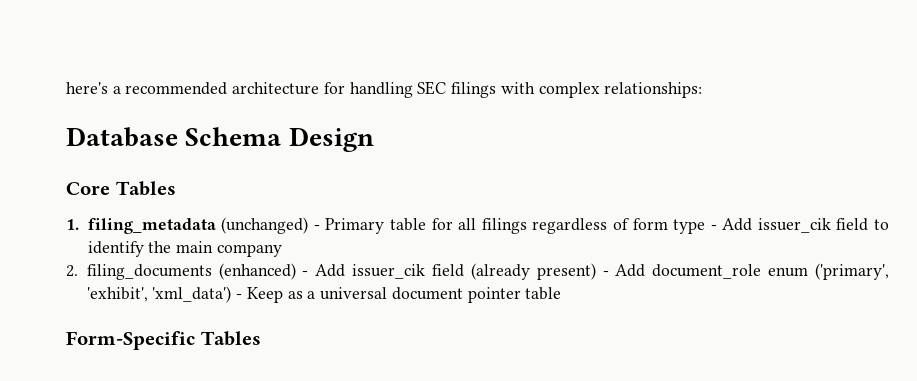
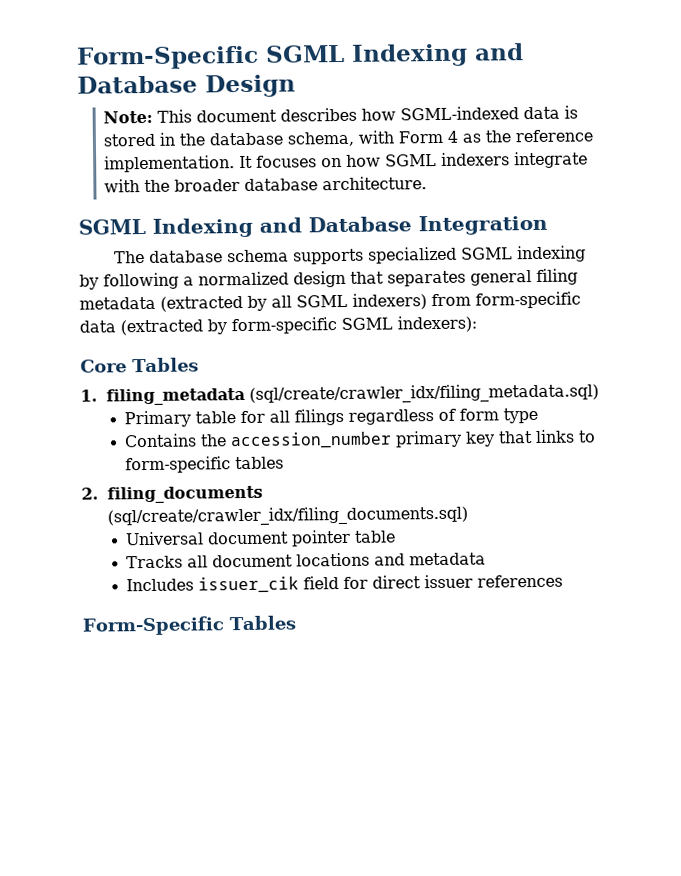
- here's a recommended architecture for handling SEC filings with complex relationships:
- Database Schema Design
+ Form-Specific SGML Indexing and Database Design
+ Note: This document describes how SGML-indexed data is stored in the database schema, with Form 4 as the reference implementation. It focuses on how SGML indexers integrate with the broader database architecture.
+ SGML Indexing and Database Integration
+ The database schema supports specialized SGML indexing by following a normalized design that separates general filing metadata (extracted by all SGML indexers) from form-specific data (extracted by form-specific SGML indexers):
- 1. filing_metadata (unchanged) - Primary table for all filings regardless of form type - Add issuer_cik field to identify the main company
- 2. filing_documents (enhanced) - Add issuer_cik field (already present) - Add document_role enum ('primary', 'exhibit', 'xml_data') - Keep as a universal document pointer table
+ 1. filing_metadata (sql/create/crawler_idx/filing_metadata.sql)
+ Primary table for all filings regardless of form type
+ Contains the accession_number primary key that links to form-specific tables
+ 2. filing_documents (sql/create/crawler_idx/filing_documents.sql)
+ Universal document pointer table
+ Tracks all document locations and metadata
+ Includes issuer_cik field for direct issuer references

